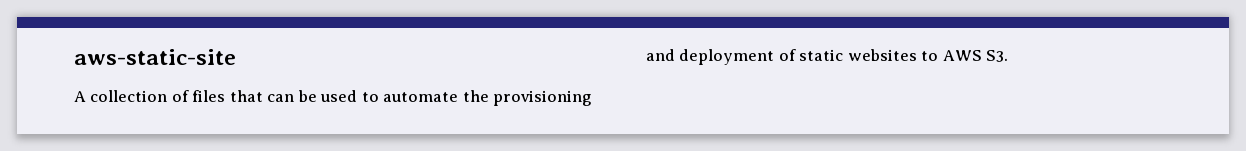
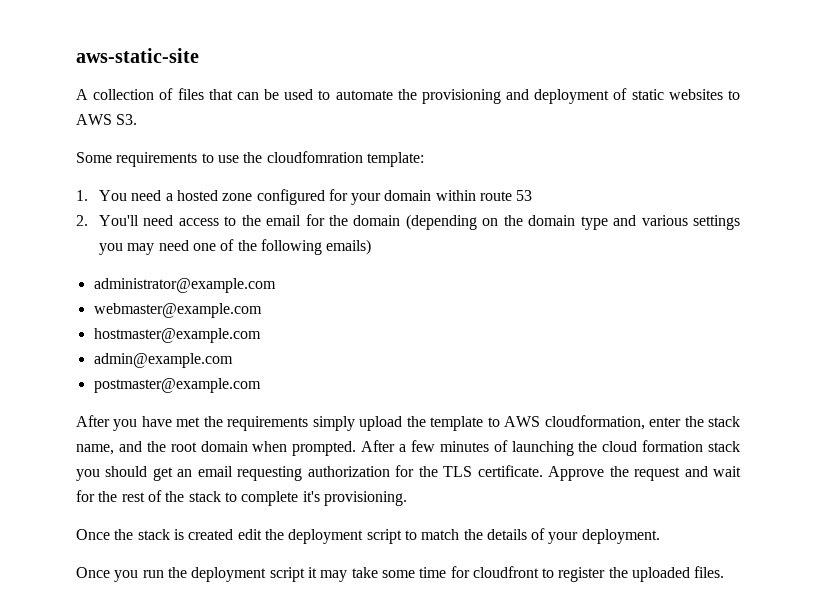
+ Some requirements to use the cloudfomration template:
+ 1. You need a hosted zone configured for your domain within route 53
+ 2. You'll need access to the email for the domain (depending on the domain type and various settings you may need one of the following emails)
+ administrator@example.com
+ webmaster@example.com
+ hostmaster@example.com
+ admin@example.com
+ postmaster@example.com
+ After you have met the requirements simply upload the template to AWS cloudformation, enter the stack name, and the root domain when prompted. After a few minutes of launching the cloud formation stack you should get an email requesting authorization for the TLS certificate. Approve the request and wait for the rest of the stack to complete it's provisioning.
+ Once the stack is created edit the deployment script to match the details of your deployment.
+ Once you run the deployment script it may take some time for cloudfront to register the uploaded files.

